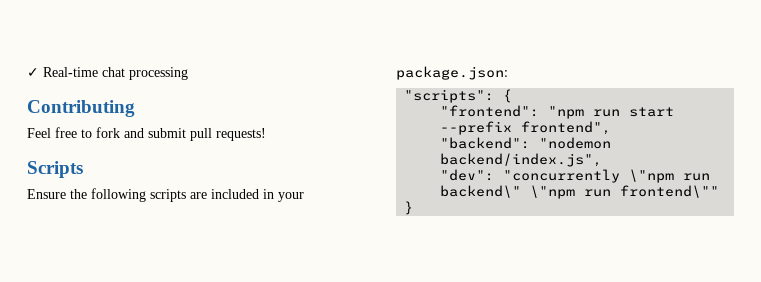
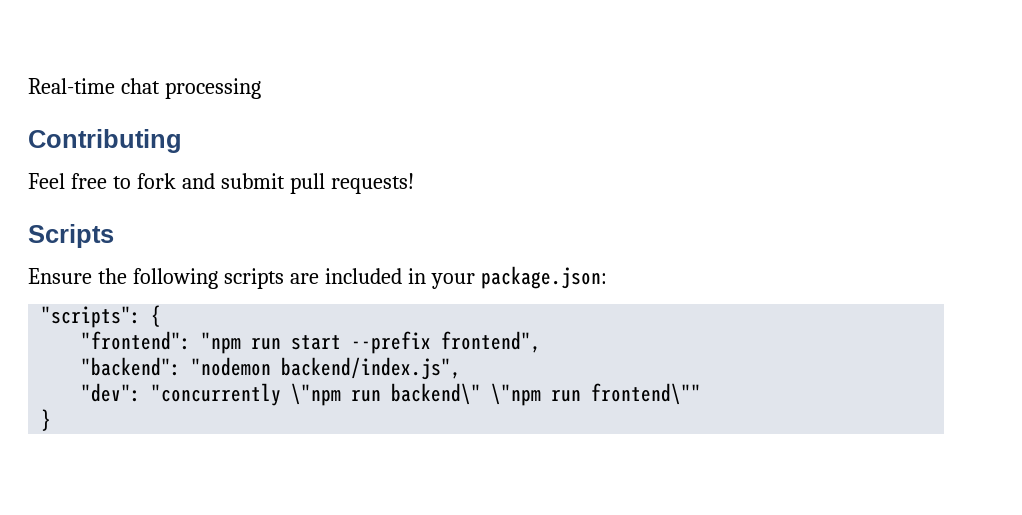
- ✓ Real-time chat processing
+ Real-time chat processing

